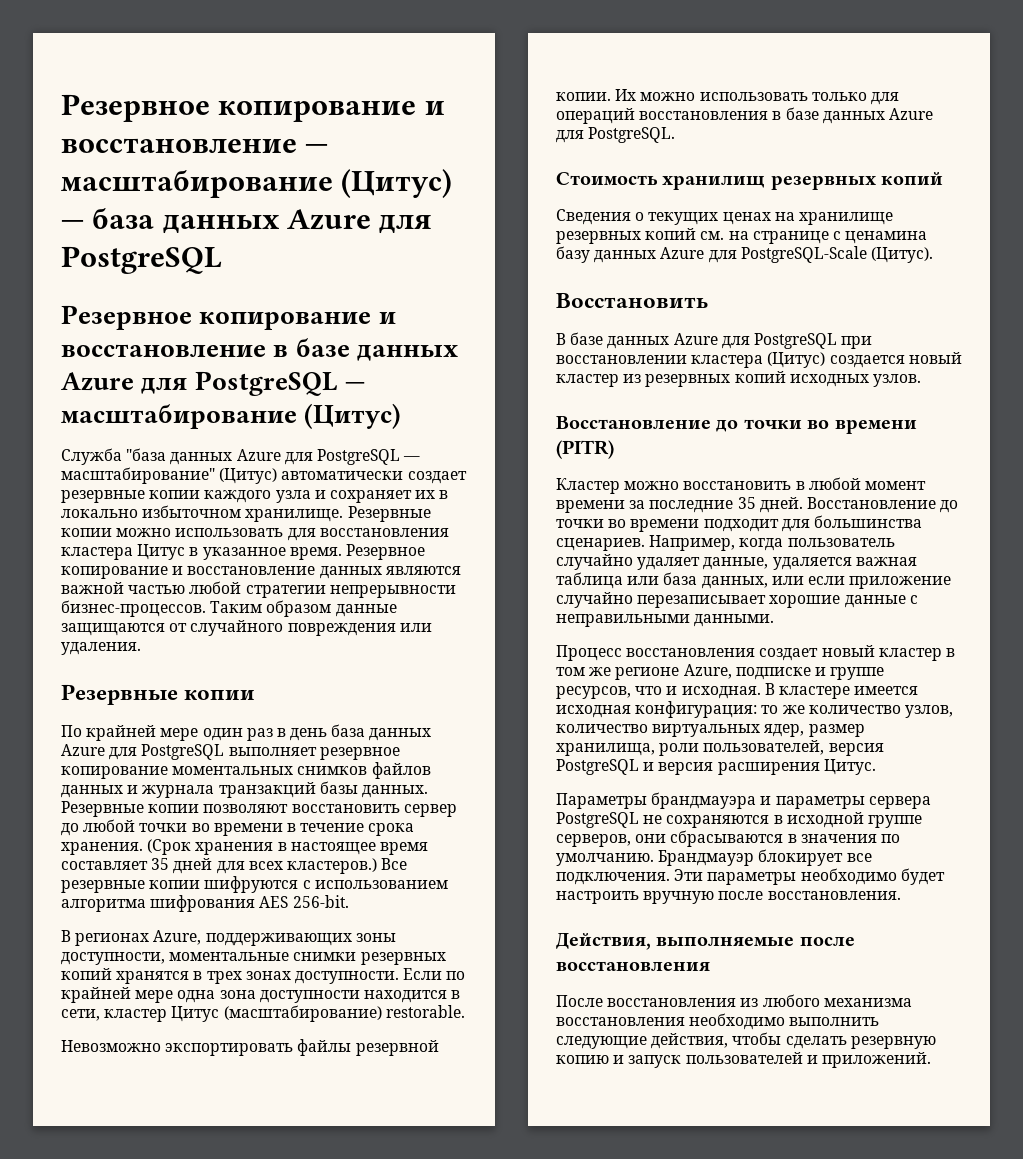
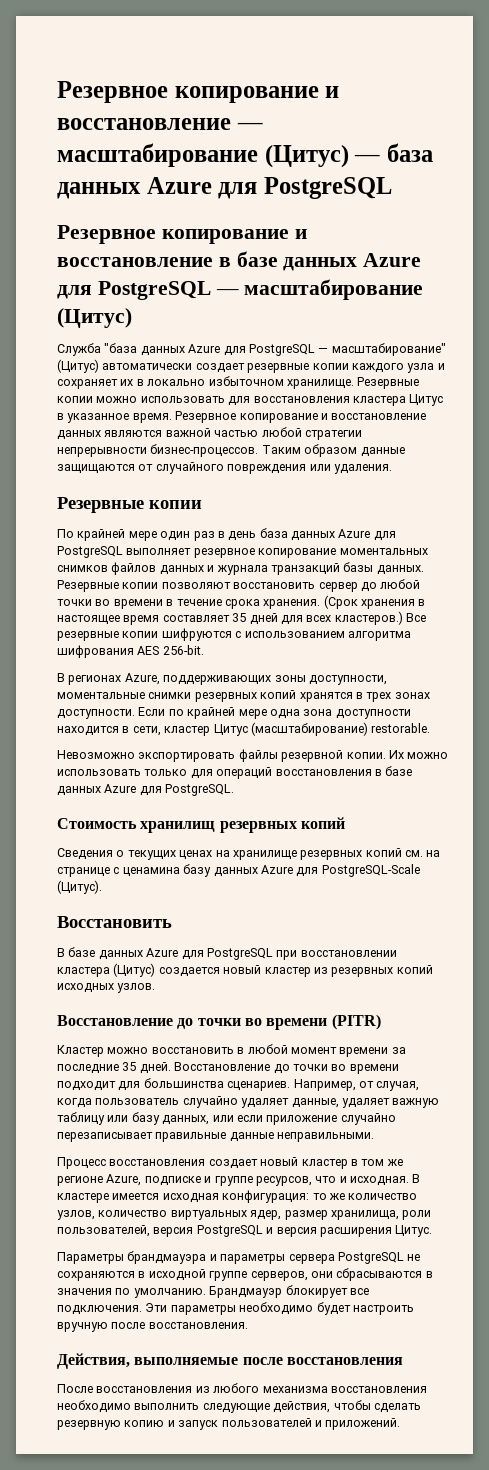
- Например, когда пользователь случайно удаляет данные, удаляется важная таблица или база данных, или если приложение случайно перезаписывает хорошие данные с неправильными данными.
+ Например, от случая, когда пользователь случайно удаляет данные, удаляет важную таблицу или базу данных, или если приложение случайно перезаписывает правильные данные неправильными.

